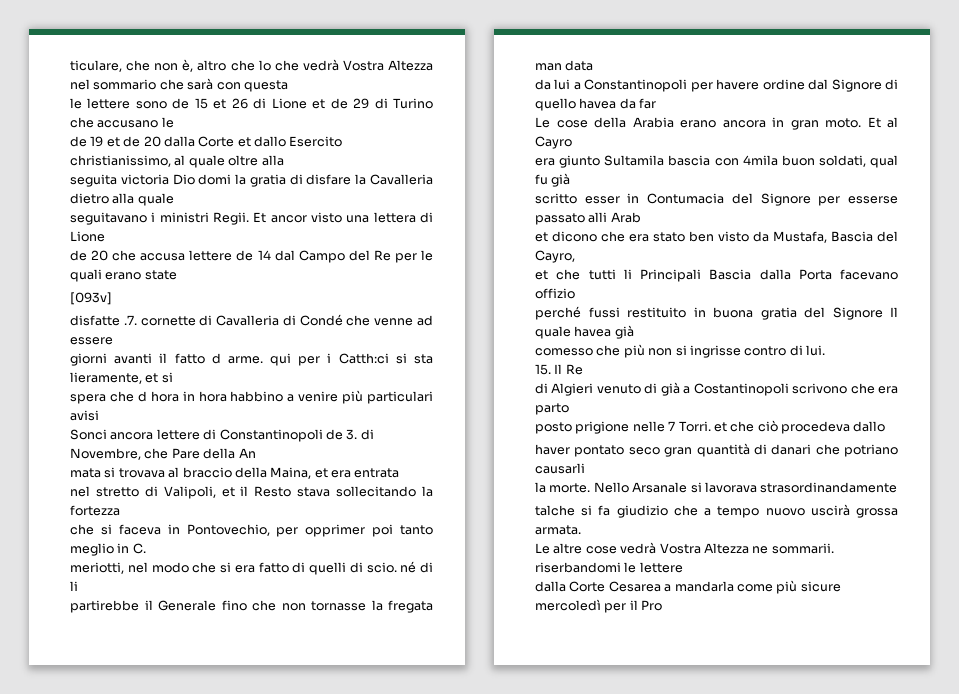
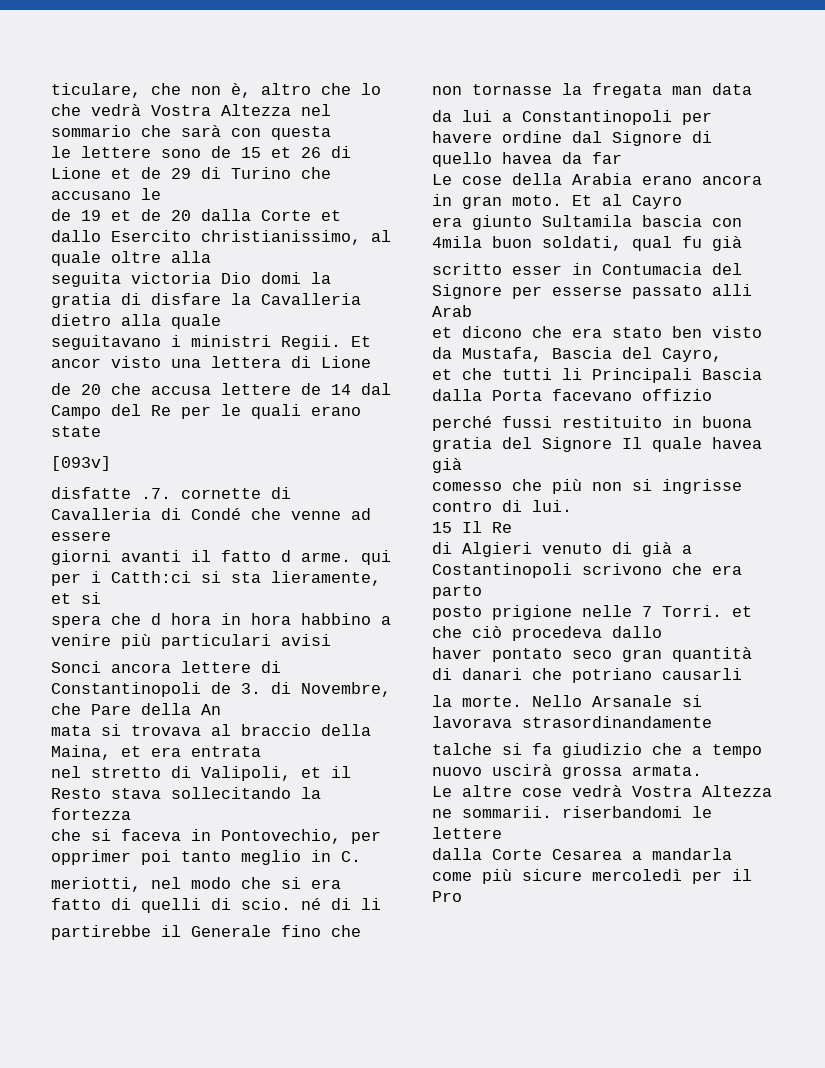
- 15. Il Re
+ 15 Il Re

